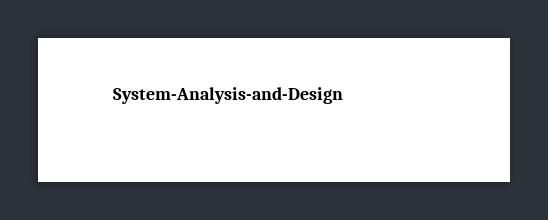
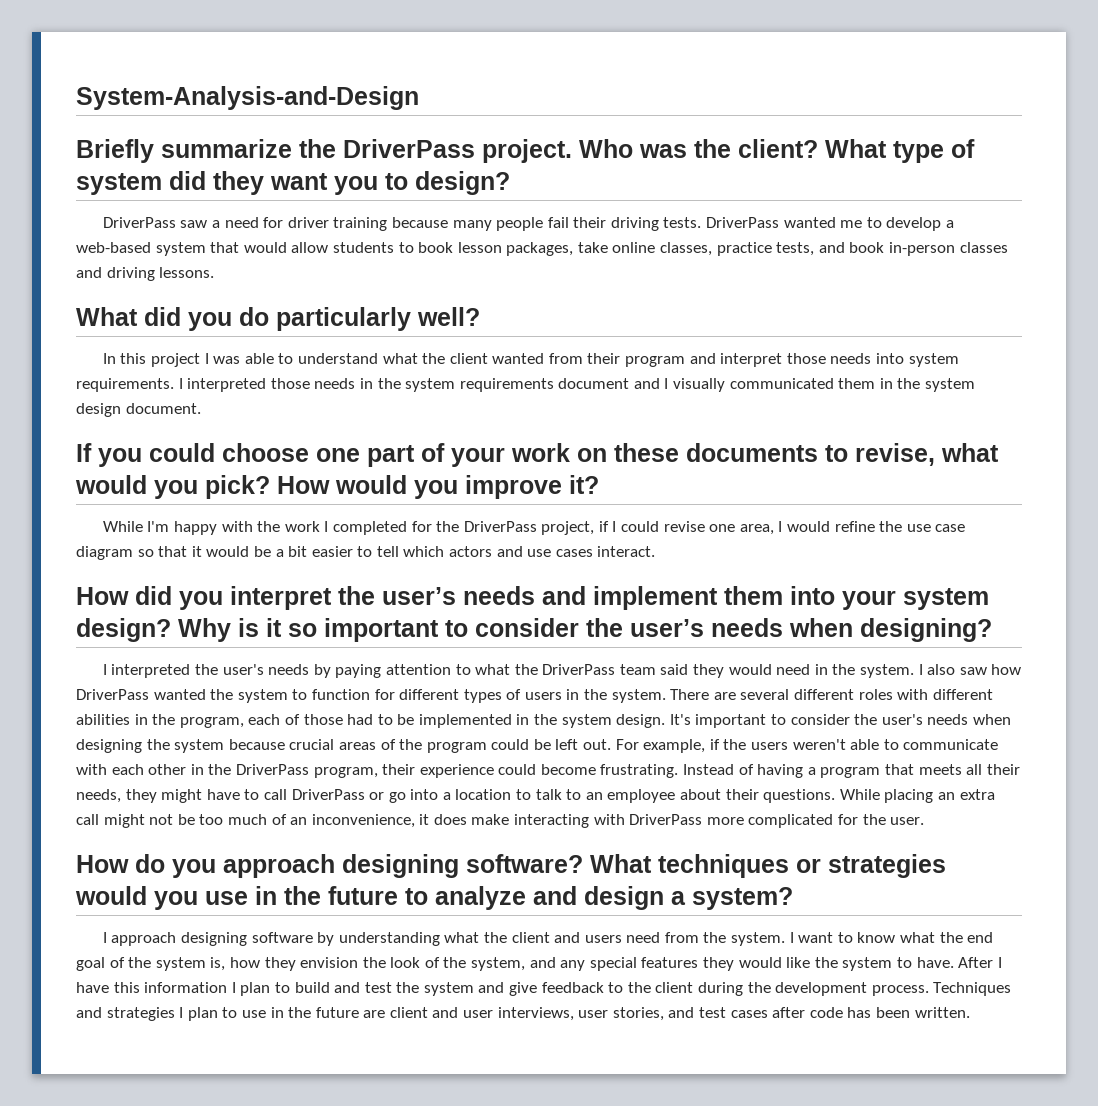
+ Briefly summarize the DriverPass project. Who was the client? What type of system did they want you to design?
+ DriverPass saw a need for driver training because many people fail their driving tests. DriverPass wanted me to develop a web-based system that would allow students to book lesson packages, take online classes, practice tests, and book in-person classes and driving lessons.
+ What did you do particularly well?
+ In this project I was able to understand what the client wanted from their program and interpret those needs into system requirements. I interpreted those needs in the system requirements document and I visually communicated them in the system design document.
+ If you could choose one part of your work on these documents to revise, what would you pick? How would you improve it?
+ While I'm happy with the work I completed for the DriverPass project, if I could revise one area, I would refine the use case diagram so that it would be a bit easier to tell which actors and use cases interact.
+ How did you interpret the user’s needs and implement them into your system design? Why is it so important to consider the user’s needs when designing?
+ I interpreted the user's needs by paying attention to what the DriverPass team said they would need in the system. I also saw how DriverPass wanted the system to function for different types of users in the system. There are several different roles with different abilities in the program, each of those had to be implemented in the system design. It's important to consider the user's needs when designing the system because crucial areas of the program could be left out. For example, if the users weren't able to communicate with each other in the DriverPass program, their experience could become frustrating. Instead of having a program that meets all their needs, they might have to call DriverPass or go into a location to talk to an employee about their questions. While placing an extra call might not be too much of an inconvenience, it does make interacting with DriverPass more complicated for the user.
+ How do you approach designing software? What techniques or strategies would you use in the future to analyze and design a system?
+ I approach designing software by understanding what the client and users need from the system. I want to know what the end goal of the system is, how they envision the look of the system, and any special features they would like the system to have. After I have this information I plan to build and test the system and give feedback to the client during the development process. Techniques and strategies I plan to use in the future are client and user interviews, user stories, and test cases after code has been written.

